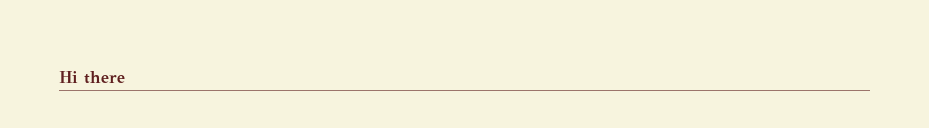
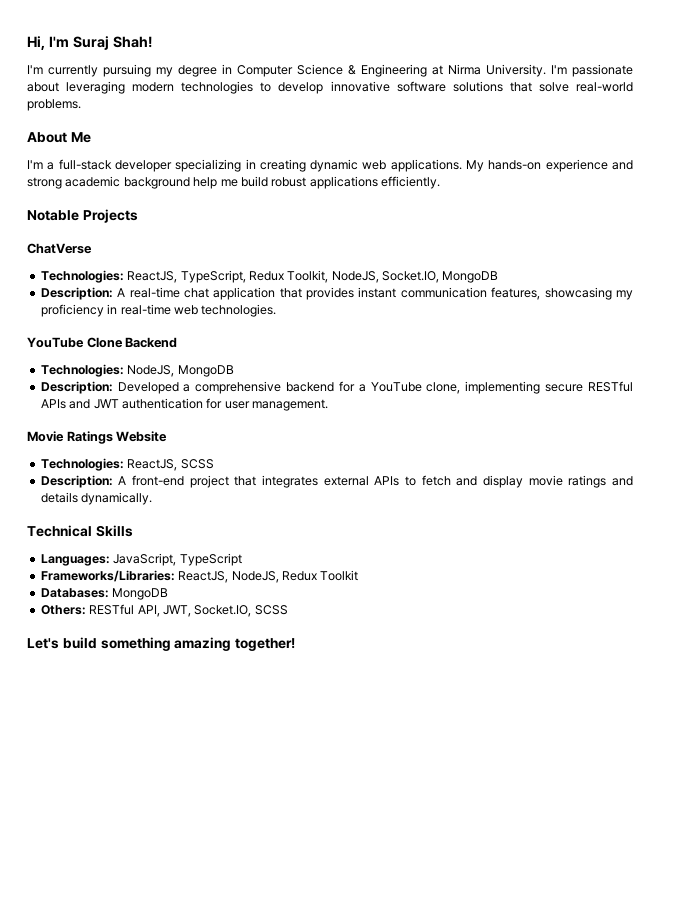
- Hi there
+ Hi, I'm Suraj Shah!
+ I'm currently pursuing my degree in Computer Science & Engineering at Nirma University. I'm passionate about leveraging modern technologies to develop innovative software solutions that solve real-world problems.
+ About Me
+ I'm a full-stack developer specializing in creating dynamic web applications. My hands-on experience and strong academic background help me build robust applications efficiently.
+ Notable Projects
+ ChatVerse
+ Technologies: ReactJS, TypeScript, Redux Toolkit, NodeJS, Socket.IO, MongoDB
+ Description: A real-time chat application that provides instant communication features, showcasing my proficiency in real-time web technologies.
+ YouTube Clone Backend
+ Technologies: NodeJS, MongoDB
+ Description: Developed a comprehensive backend for a YouTube clone, implementing secure RESTful APIs and JWT authentication for user management.
+ Movie Ratings Website
+ Technologies: ReactJS, SCSS
+ Description: A front-end project that integrates external APIs to fetch and display movie ratings and details dynamically.
+ Technical Skills
+ Languages: JavaScript, TypeScript
+ Frameworks/Libraries: ReactJS, NodeJS, Redux Toolkit
+ Databases: MongoDB
+ Others: RESTful API, JWT, Socket.IO, SCSS
+ Let's build something amazing together!

